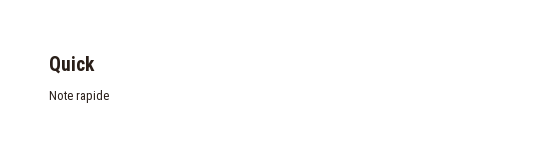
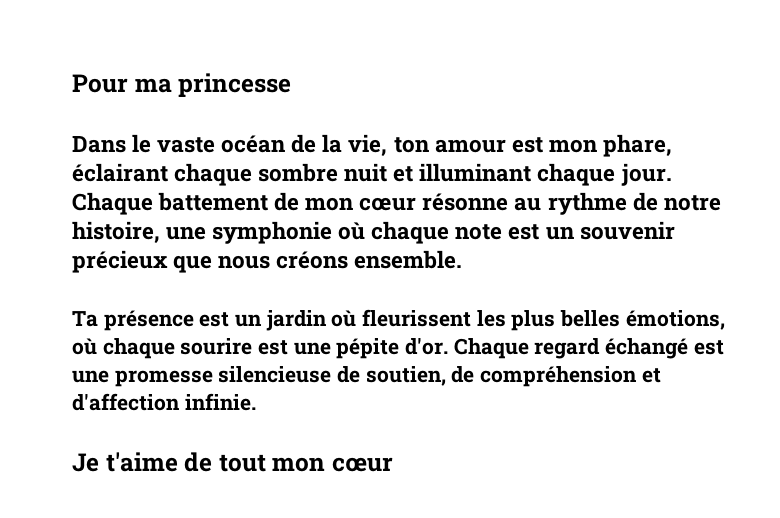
- Quick
- Note rapide
+ Pour ma princesse
+ Dans le vaste océan de la vie, ton amour est mon phare, éclairant chaque sombre nuit et illuminant chaque jour. Chaque battement de mon cœur résonne au rythme de notre histoire, une symphonie où chaque note est un souvenir précieux que nous créons ensemble.
+ Ta présence est un jardin où fleurissent les plus belles émotions, où chaque sourire est une pépite d'or. Chaque regard échangé est une promesse silencieuse de soutien, de compréhension et d'affection infinie.
+ Je t'aime de tout mon cœur

